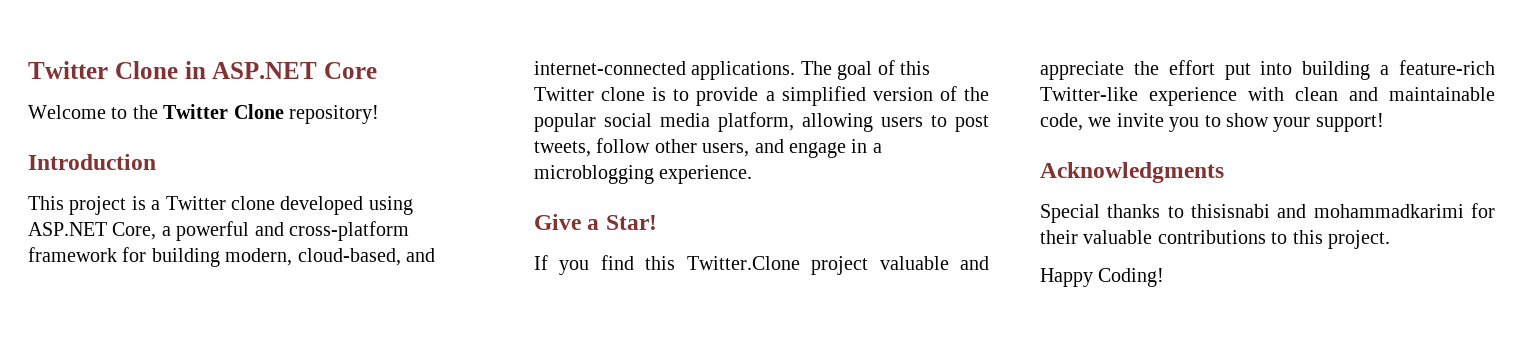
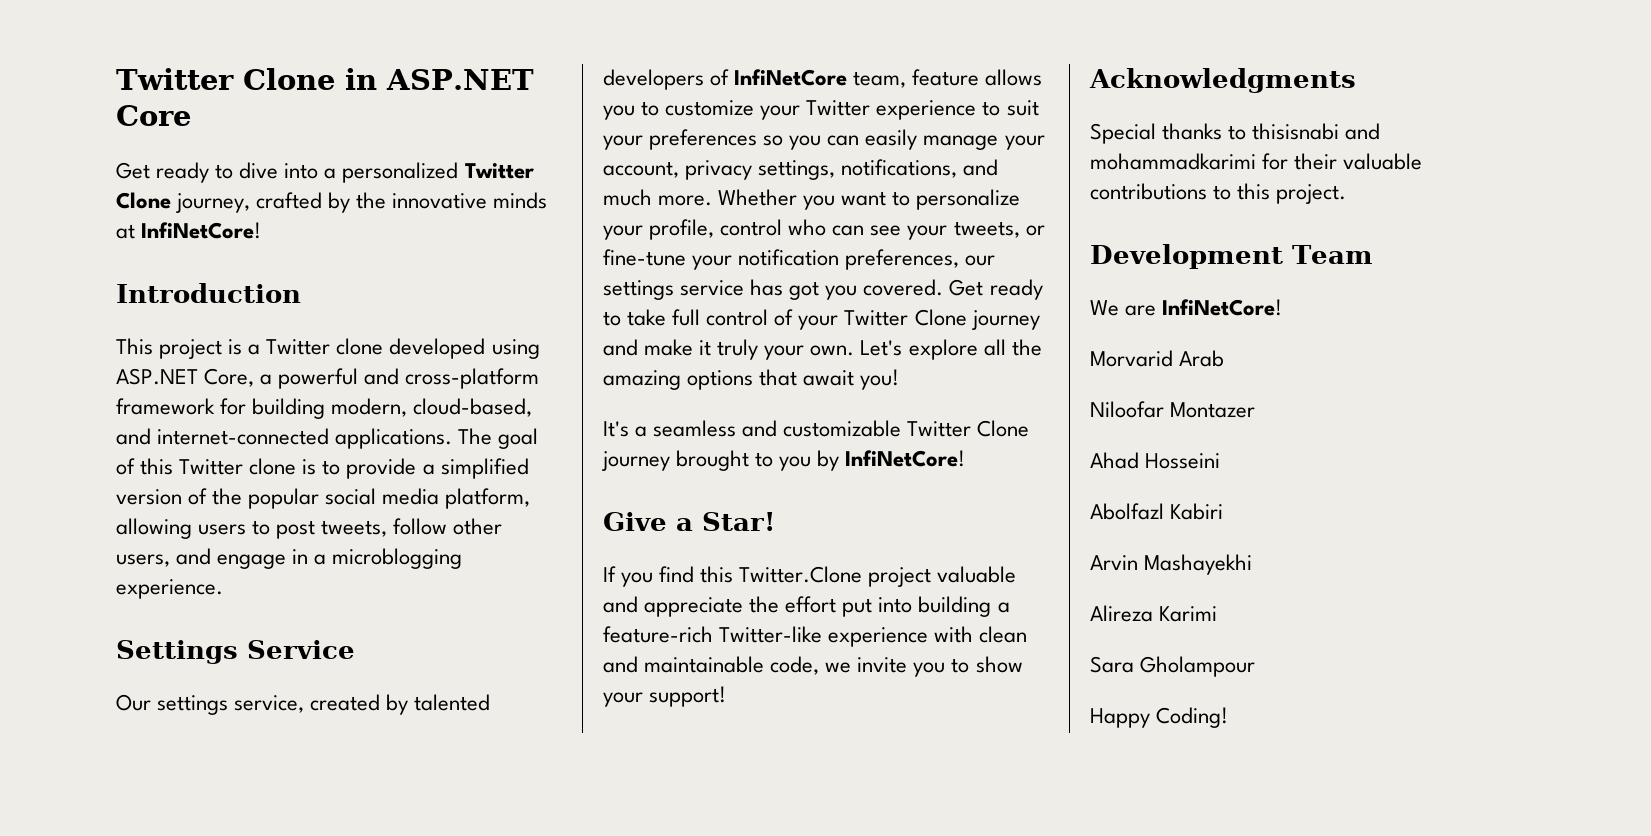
- Welcome to the Twitter Clone repository!
+ Get ready to dive into a personalized Twitter Clone journey, crafted by the innovative minds at InfiNetCore!
+ Settings Service
+ Our settings service, created by talented developers of InfiNetCore team, feature allows you to customize your Twitter experience to suit your preferences so you can easily manage your account, privacy settings, notifications, and much more. Whether you want to personalize your profile, control who can see your tweets, or fine-tune your notification preferences, our settings service has got you covered. Get ready to take full control of your Twitter Clone journey and make it truly your own. Let's explore all the amazing options that await you!
+ It's a seamless and customizable Twitter Clone journey brought to you by InfiNetCore!
+ Development Team
+ We are InfiNetCore!
+ Morvarid Arab
+ Niloofar Montazer
+ Ahad Hosseini
+ Abolfazl Kabiri
+ Arvin Mashayekhi
+ Alireza Karimi
+ Sara Gholampour

